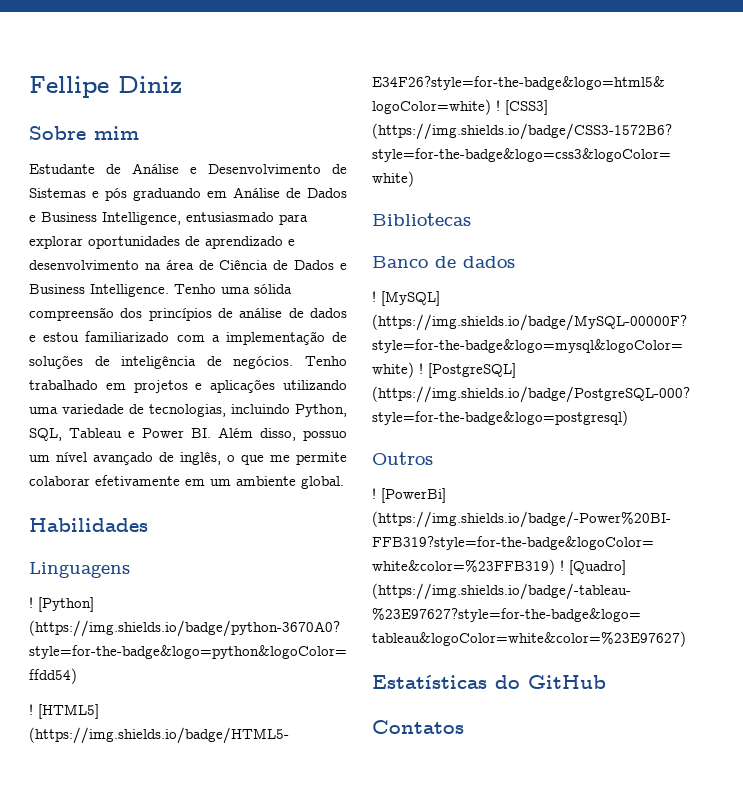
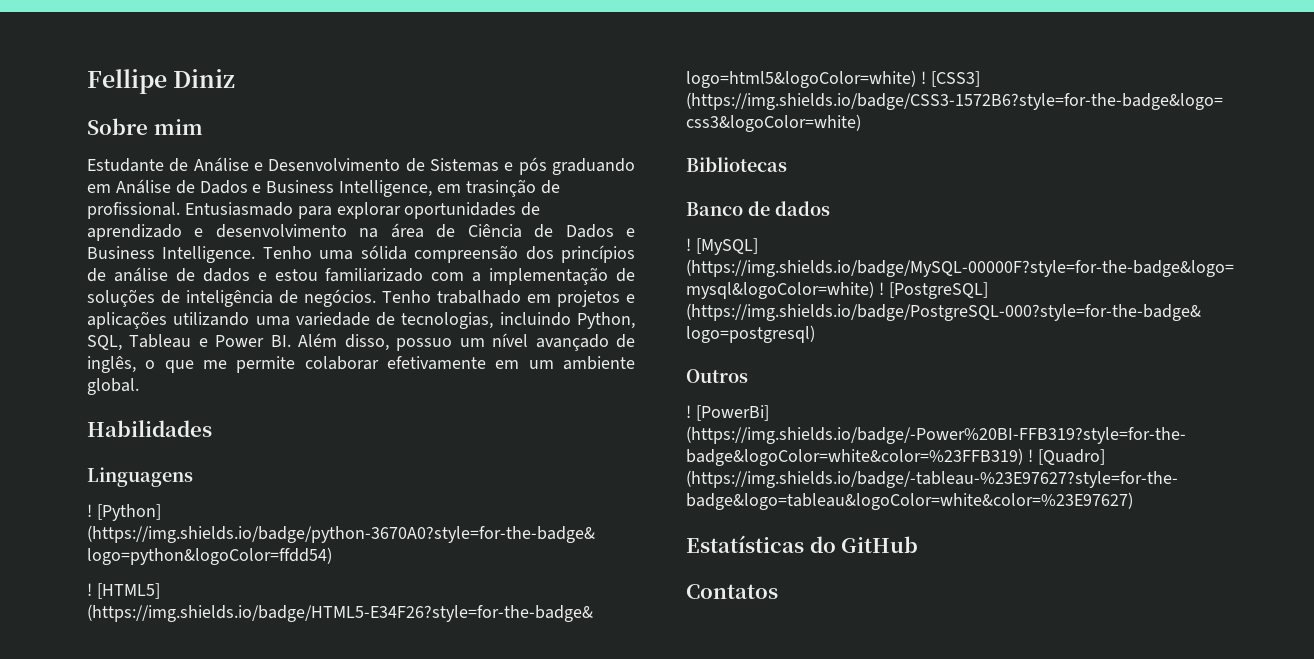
- Estudante de Análise e Desenvolvimento de Sistemas e pós graduando em Análise de Dados e Business Intelligence, entusiasmado para explorar oportunidades de aprendizado e desenvolvimento na área de Ciência de Dados e Business Intelligence.
+ Estudante de Análise e Desenvolvimento de Sistemas e pós graduando em Análise de Dados e Business Intelligence, em trasinção de profissional. Entusiasmado para explorar oportunidades de aprendizado e desenvolvimento na área de Ciência de Dados e Business Intelligence.

